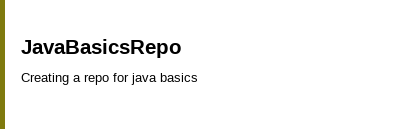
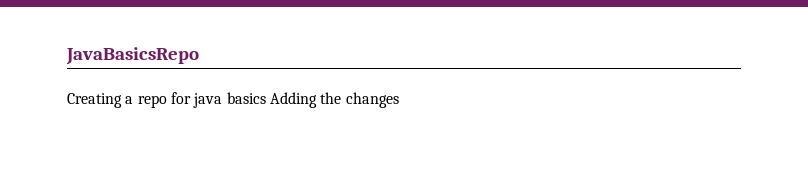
- Creating a repo for java basics
+ Creating a repo for java basics Adding the changes

